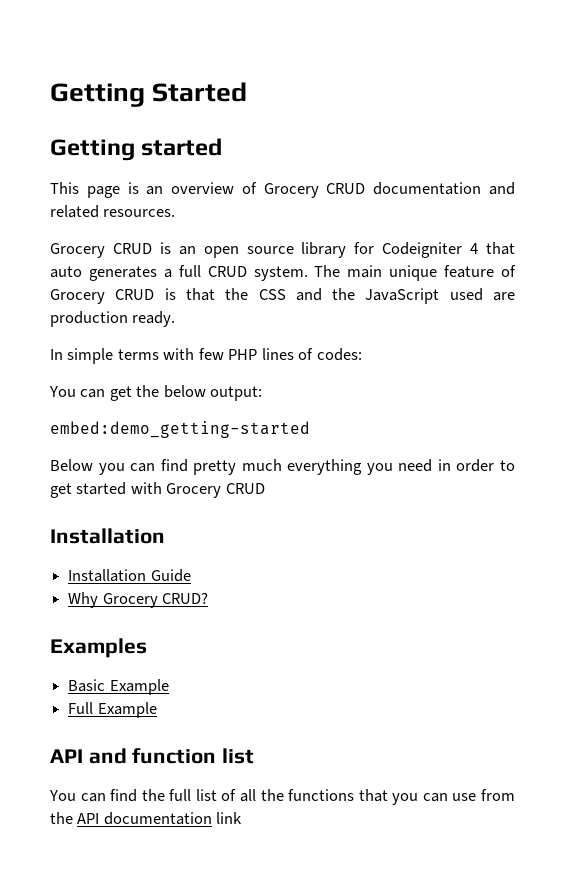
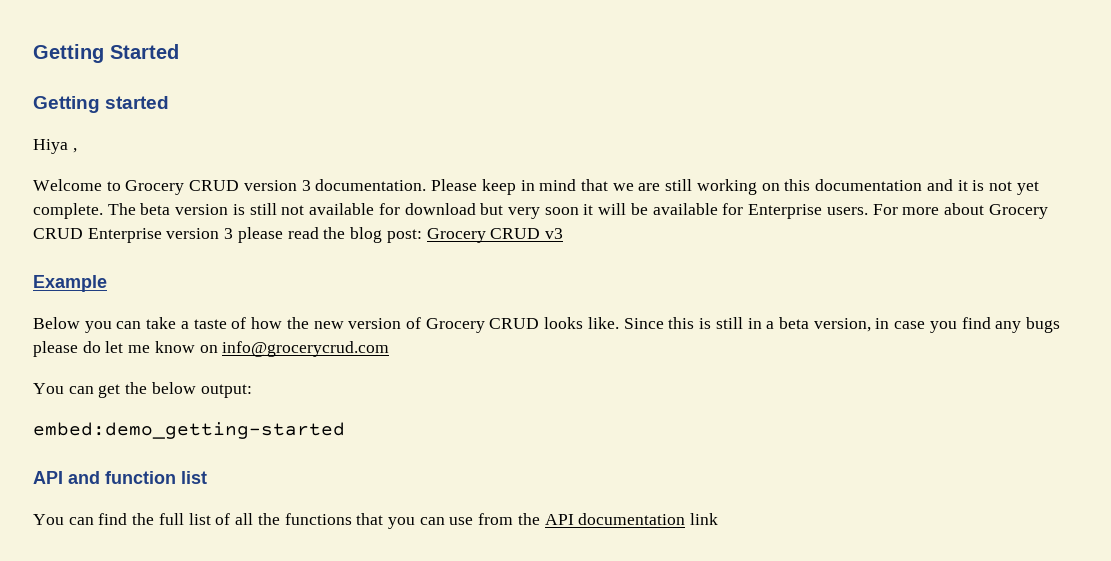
- This page is an overview of Grocery CRUD documentation and related resources.
- Grocery CRUD is an open source library for Codeigniter 4 that auto generates a full CRUD system. The main unique feature of Grocery CRUD is that the CSS and the JavaScript used are production ready.
- In simple terms with few PHP lines of codes:
+ Hiya ,
+ Welcome to Grocery CRUD version 3 documentation. Please keep in mind that we are still working on this documentation and it is not yet complete. The beta version is still not available for download but very soon it will be available for Enterprise users. For more about Grocery CRUD Enterprise version 3 please read the blog post: Grocery CRUD v3
+ Example
+ Below you can take a taste of how the new version of Grocery CRUD looks like. Since this is still in a beta version, in case you find any bugs please do let me know on info@grocerycrud.com
- Below you can find pretty much everything you need in order to get started with Grocery CRUD
- Installation
- Installation Guide
- Why Grocery CRUD?
- Examples
- Basic Example
- Full Example

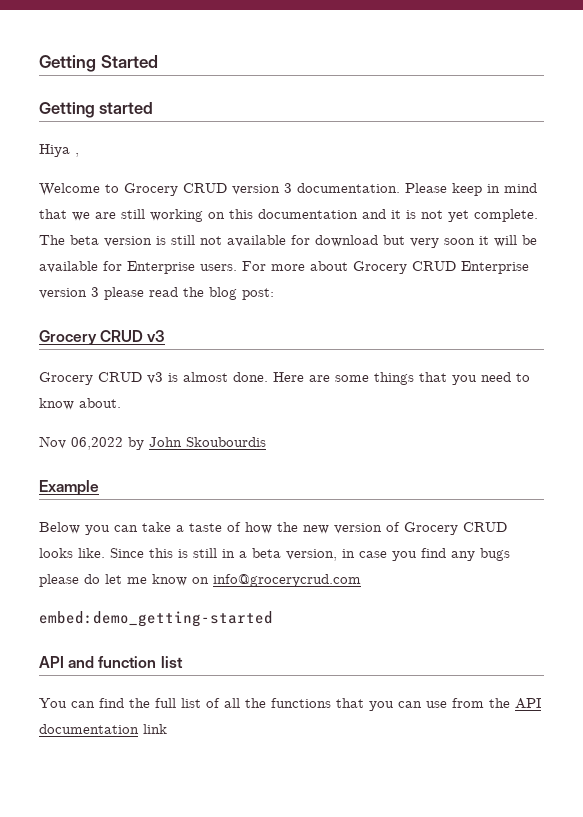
- For more about Grocery CRUD Enterprise version 3 please read the blog post: Grocery CRUD v3
+ For more about Grocery CRUD Enterprise version 3 please read the blog post:
+ Grocery CRUD v3
+ Grocery CRUD v3 is almost done. Here are some things that you need to know about.
+ Nov 06,2022 by John Skoubourdis
- You can get the below output:

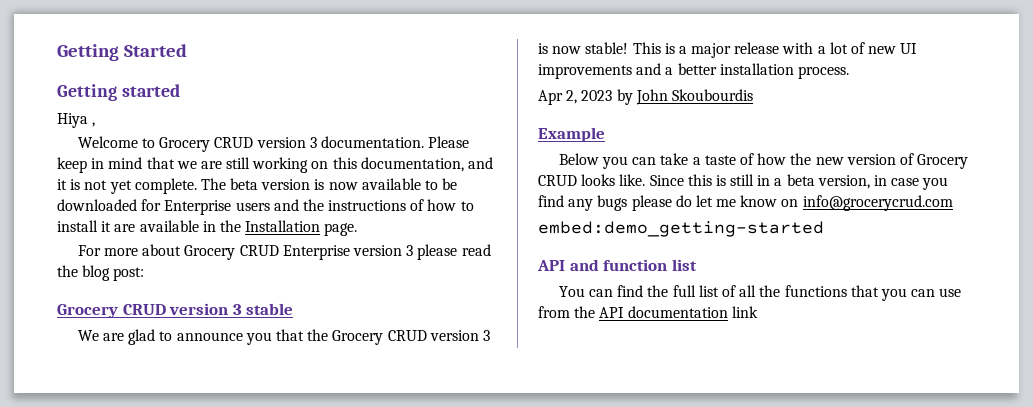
- Please keep in mind that we are still working on this documentation and it is not yet complete.
+ Please keep in mind that we are still working on this documentation, and it is not yet complete.
- The beta version is still not available for download but very soon it will be available for Enterprise users. For more about Grocery CRUD Enterprise version 3 please read the blog post:
- Grocery CRUD v3
- Grocery CRUD v3 is almost done. Here are some things that you need to know about.
- Nov 06,2022 by John Skoubourdis
+ The beta version is now available to be downloaded for Enterprise users and the instructions of how to install it are available in the Installation page.
+ For more about Grocery CRUD Enterprise version 3 please read the blog post:
+ Grocery CRUD version 3 stable
+ We are glad to announce you that the Grocery CRUD version 3 is now stable! This is a major release with a lot of new UI improvements and a better installation process.
+ Apr 2, 2023 by John Skoubourdis

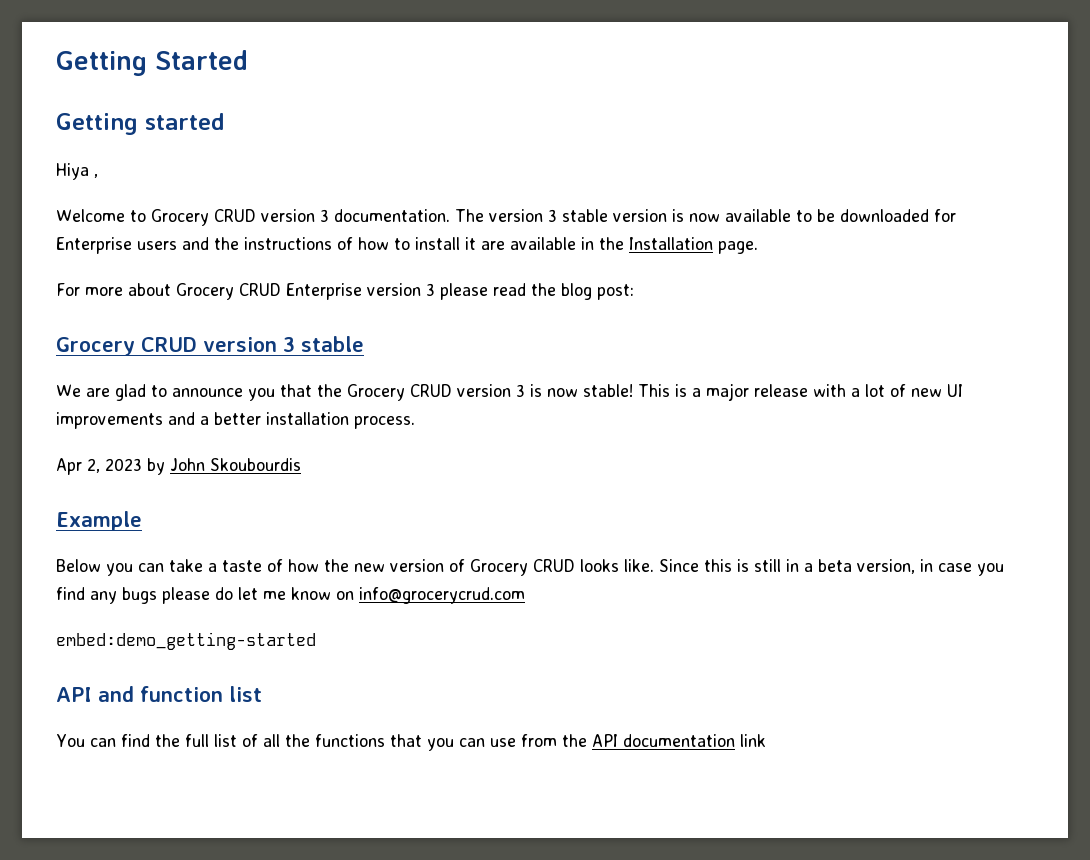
- Please keep in mind that we are still working on this documentation, and it is not yet complete. The beta version is now available to be downloaded for Enterprise users and the instructions of how to install it are available in the Installation page.
+ The version 3 stable version is now available to be downloaded for Enterprise users and the instructions of how to install it are available in the Installation page.

